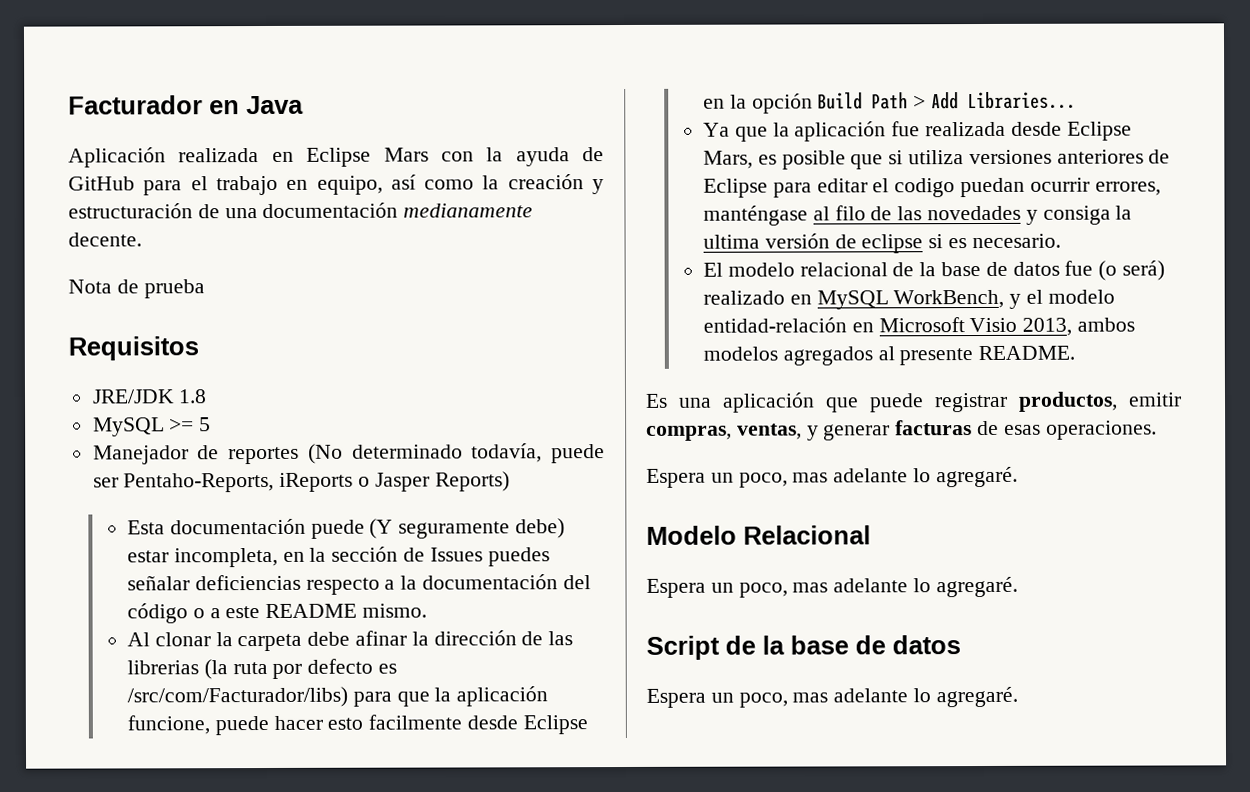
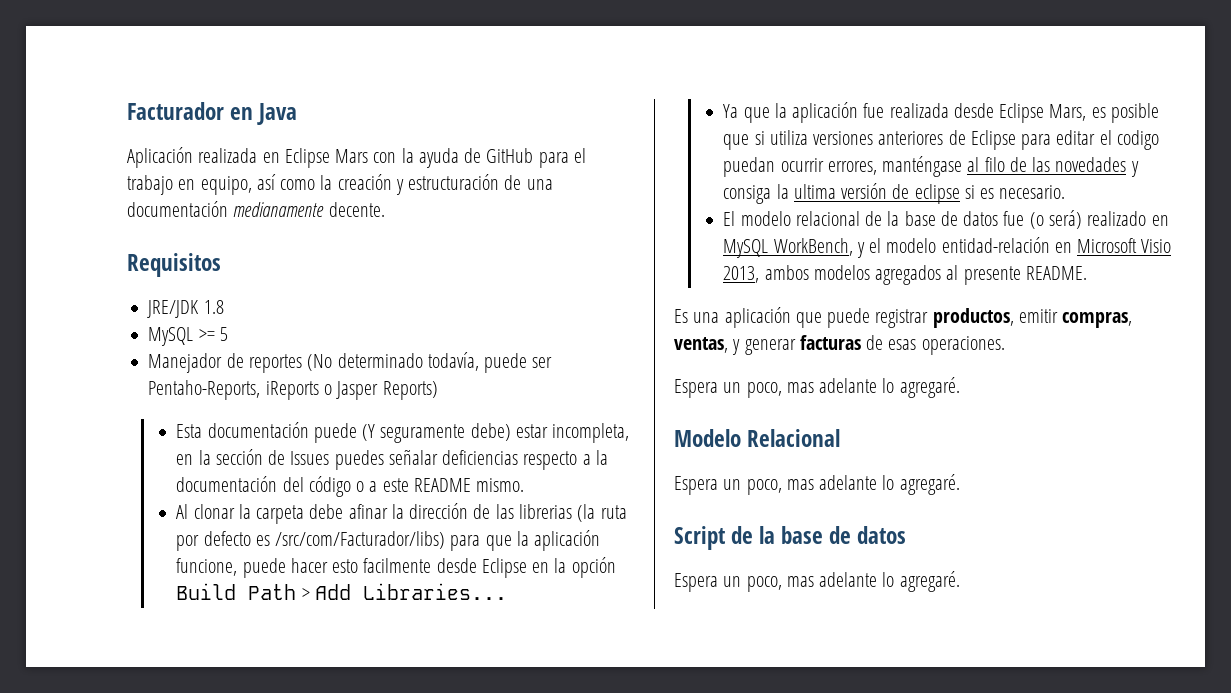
- Nota de prueba

